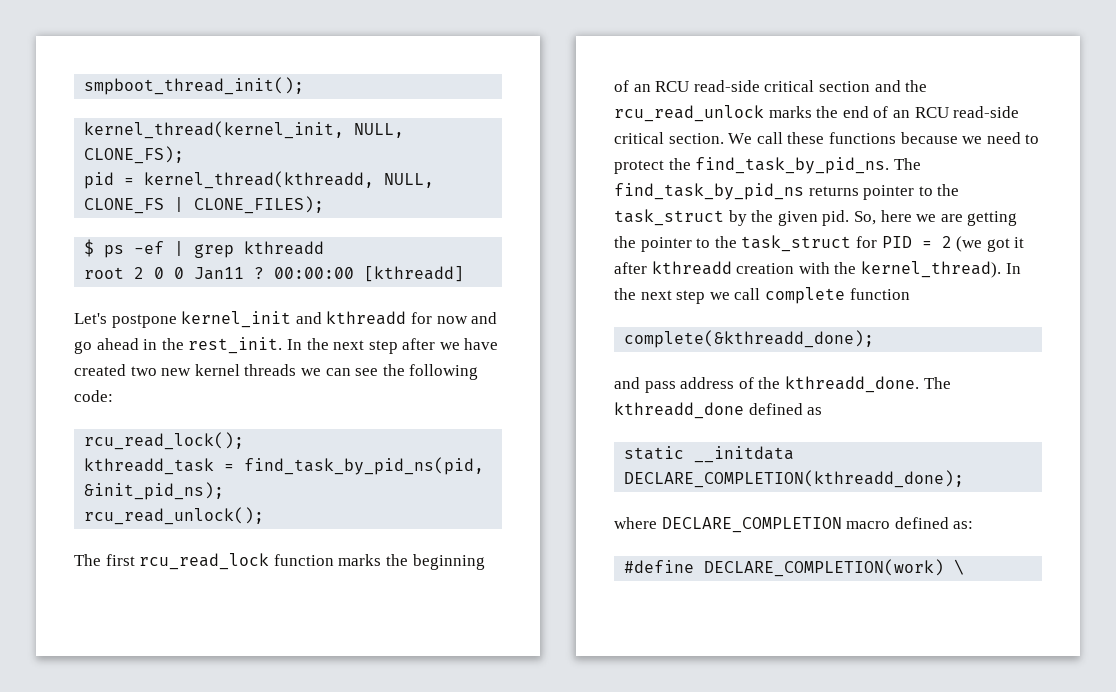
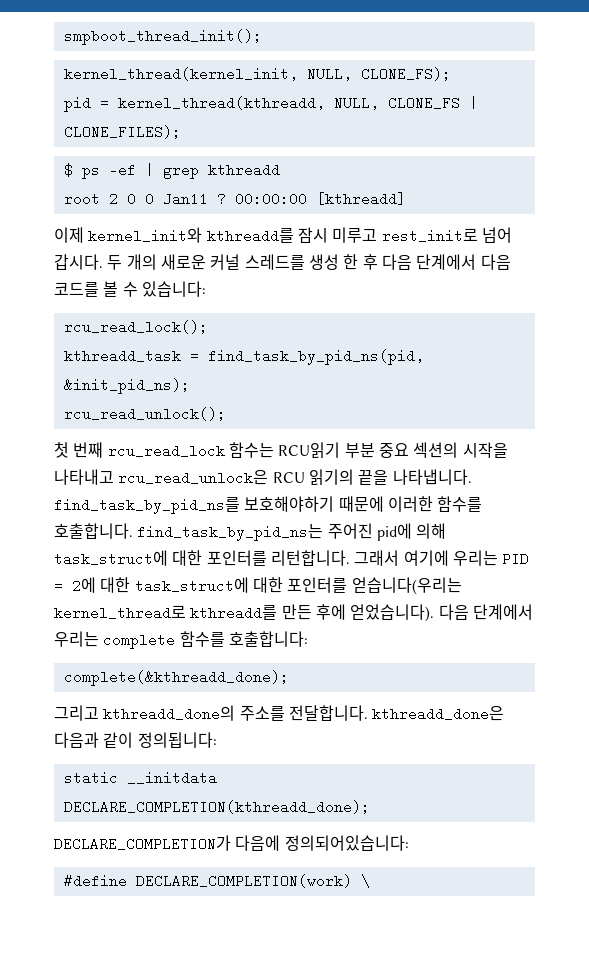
- Let's postpone kernel_init and kthreadd for now and go ahead in the rest_init. In the next step after we have created two new kernel threads we can see the following code:
+ 이제 kernel_init와 kthreadd를 잠시 미루고 rest_init로 넘어 갑시다. 두 개의 새로운 커널 스레드를 생성 한 후 다음 단계에서 다음 코드를 볼 수 있습니다:
- The first rcu_read_lock function marks the beginning of an RCU read-side critical section and the rcu_read_unlock marks the end of an RCU read-side critical section. We call these functions because we need to protect the find_task_by_pid_ns. The find_task_by_pid_ns returns pointer to the task_struct by the given pid. So, here we are getting the pointer to the task_struct for PID = 2 (we got it after kthreadd creation with the kernel_thread). In the next step we call complete function
+ 첫 번째 rcu_read_lock 함수는 RCU읽기 부분 중요 섹션의 시작을 나타내고 rcu_read_unlock은 RCU 읽기의 끝을 나타냅니다. find_task_by_pid_ns를 보호해야하기 때문에 이러한 함수를 호출합니다. find_task_by_pid_ns는 주어진 pid에 의해 task_struct에 대한 포인터를 리턴합니다. 그래서 여기에 우리는 PID = 2에 대한 task_struct에 대한 포인터를 얻습니다(우리는 kernel_thread로 kthreadd를 만든 후에 얻었습니다). 다음 단계에서 우리는 complete 함수를 호출합니다:
  complete(&kthreadd_done);
- and pass address of the kthreadd_done. The kthreadd_done defined as
+ 그리고 kthreadd_done의 주소를 전달합니다. kthreadd_done은 다음과 같이 정의됩니다:
  static __initdata DECLARE_COMPLETION(kthreadd_done);
- where DECLARE_COMPLETION macro defined as:
+ DECLARE_COMPLETION가 다음에 정의되어있습니다:

